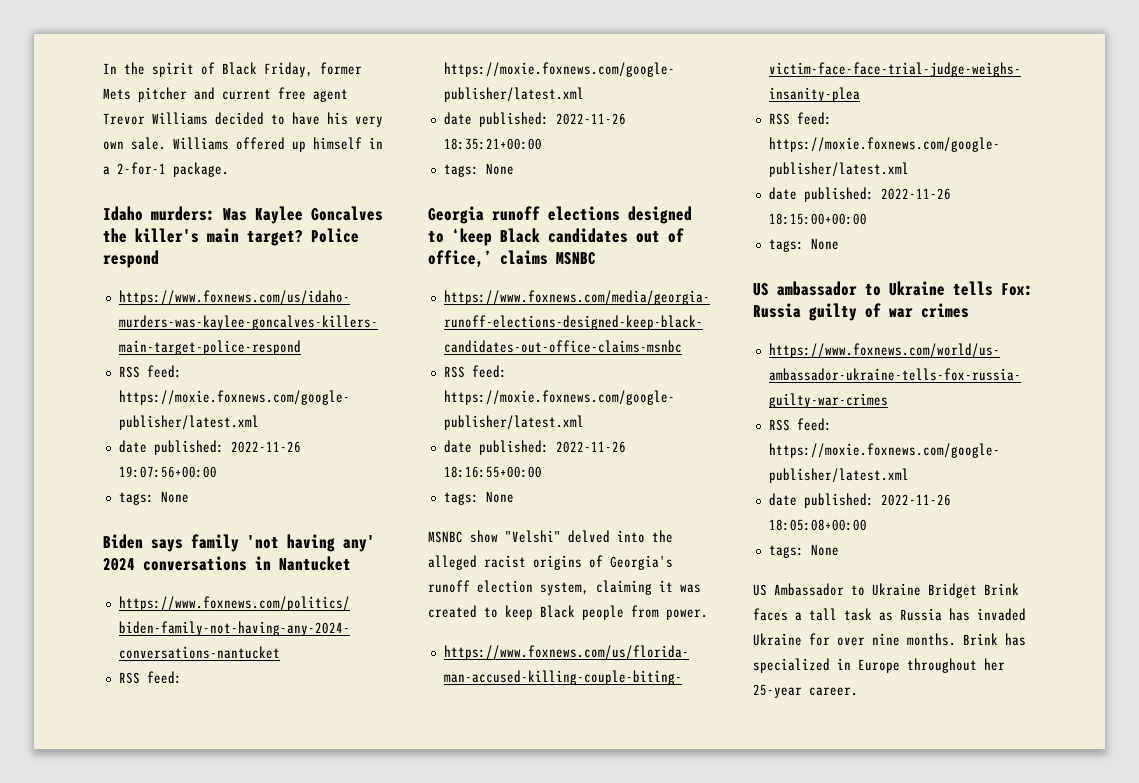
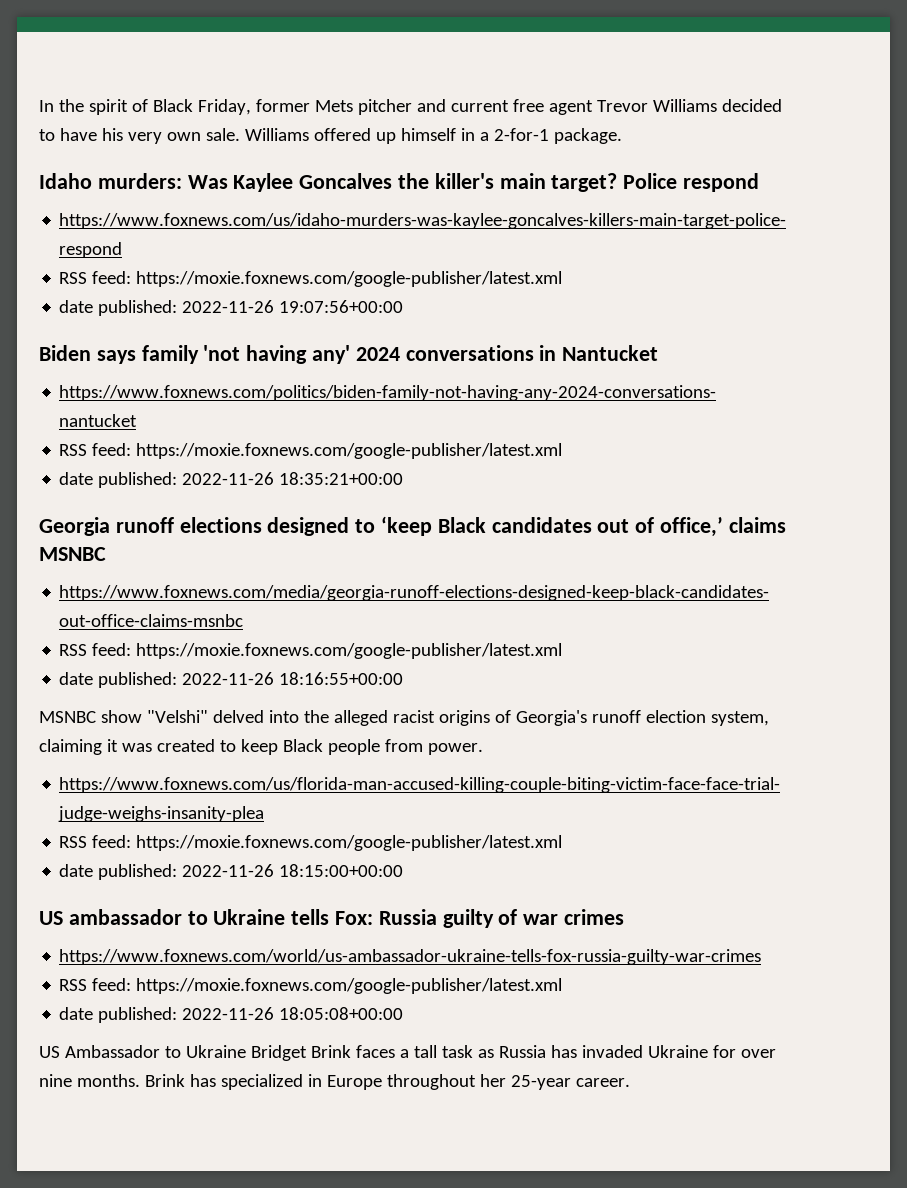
  date published: 2022-11-26 19:07:56+00:00
- tags: None
  date published: 2022-11-26 18:35:21+00:00
- tags: None
  date published: 2022-11-26 18:16:55+00:00
- tags: None
  date published: 2022-11-26 18:15:00+00:00
- tags: None
  date published: 2022-11-26 18:05:08+00:00
- tags: None

